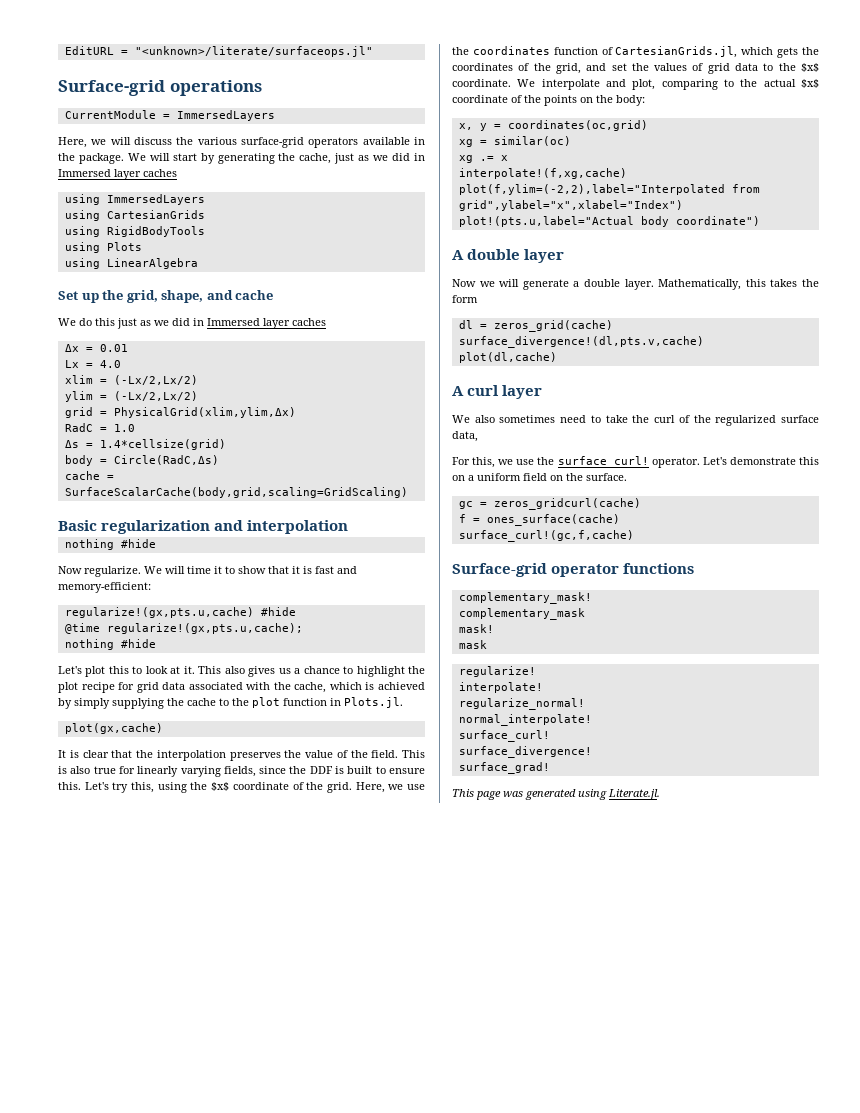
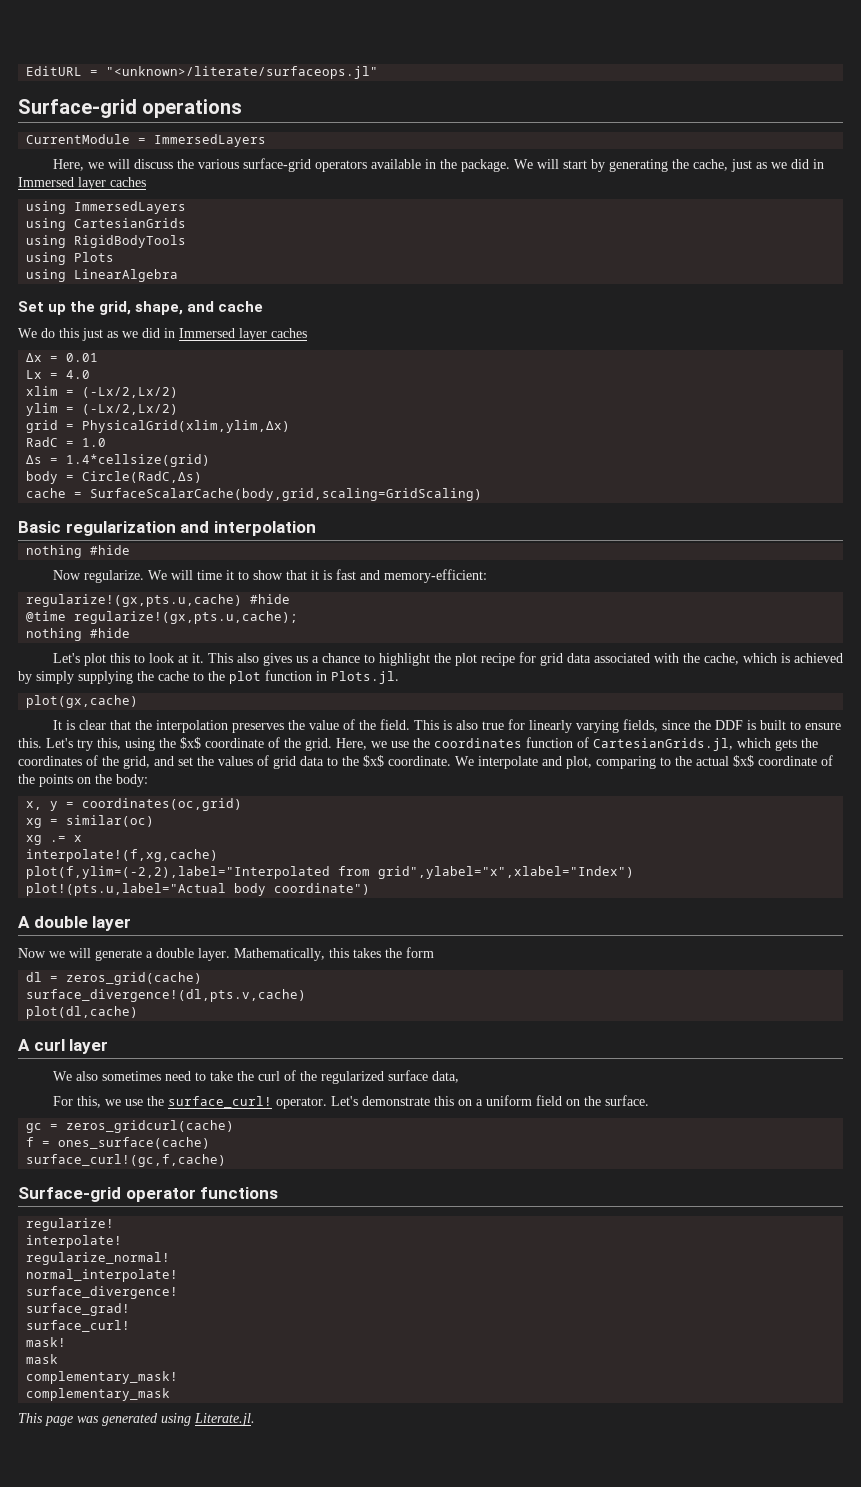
- complementary_mask!
- complementary_mask
- mask!
- mask
  normal_interpolate!
- surface_curl!
  surface_grad!
+ surface_curl!
+ mask!
+ mask
+ complementary_mask!
+ complementary_mask

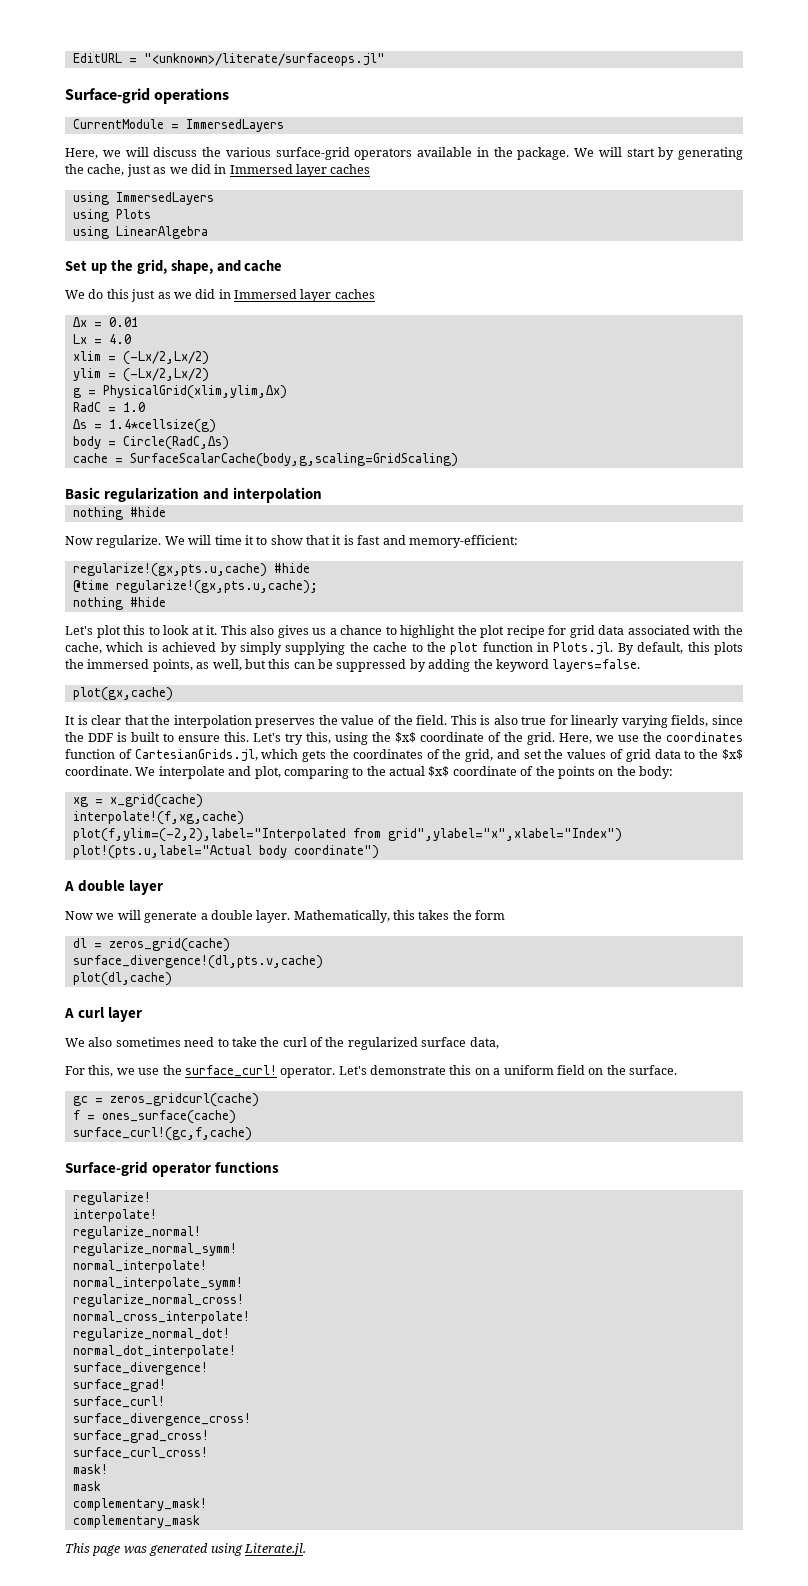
- using CartesianGrids
- using RigidBodyTools
- grid = PhysicalGrid(xlim,ylim,Δx)
+ g = PhysicalGrid(xlim,ylim,Δx)
- Δs = 1.4*cellsize(grid)
+ Δs = 1.4*cellsize(g)
- cache = SurfaceScalarCache(body,grid,scaling=GridScaling)
+ cache = SurfaceScalarCache(body,g,scaling=GridScaling)
- This also gives us a chance to highlight the plot recipe for grid data associated with the cache, which is achieved by simply supplying the cache to the plot function in Plots.jl.
+ This also gives us a chance to highlight the plot recipe for grid data associated with the cache, which is achieved by simply supplying the cache to the plot function in Plots.jl. By default, this plots the immersed points, as well, but this can be suppressed by adding the keyword layers=false.
- x, y = coordinates(oc,grid)
- xg = similar(oc)
- xg .= x
+ xg = x_grid(cache)
+ regularize_normal_symm!
+ normal_interpolate_symm!
+ regularize_normal_cross!
+ normal_cross_interpolate!
+ regularize_normal_dot!
+ normal_dot_interpolate!
+ surface_divergence_cross!
+ surface_grad_cross!
+ surface_curl_cross!

